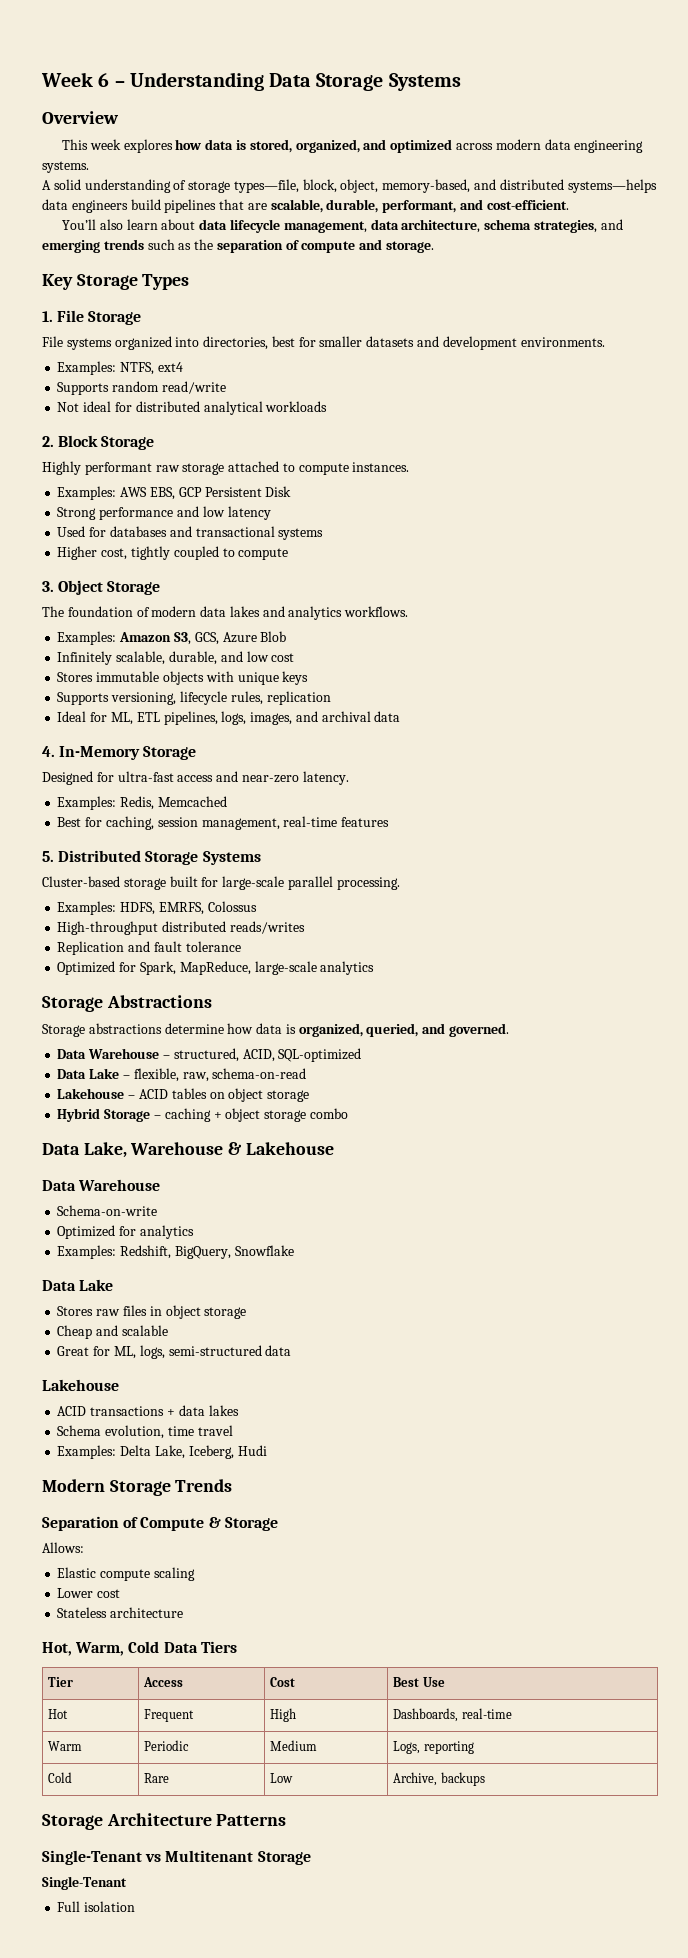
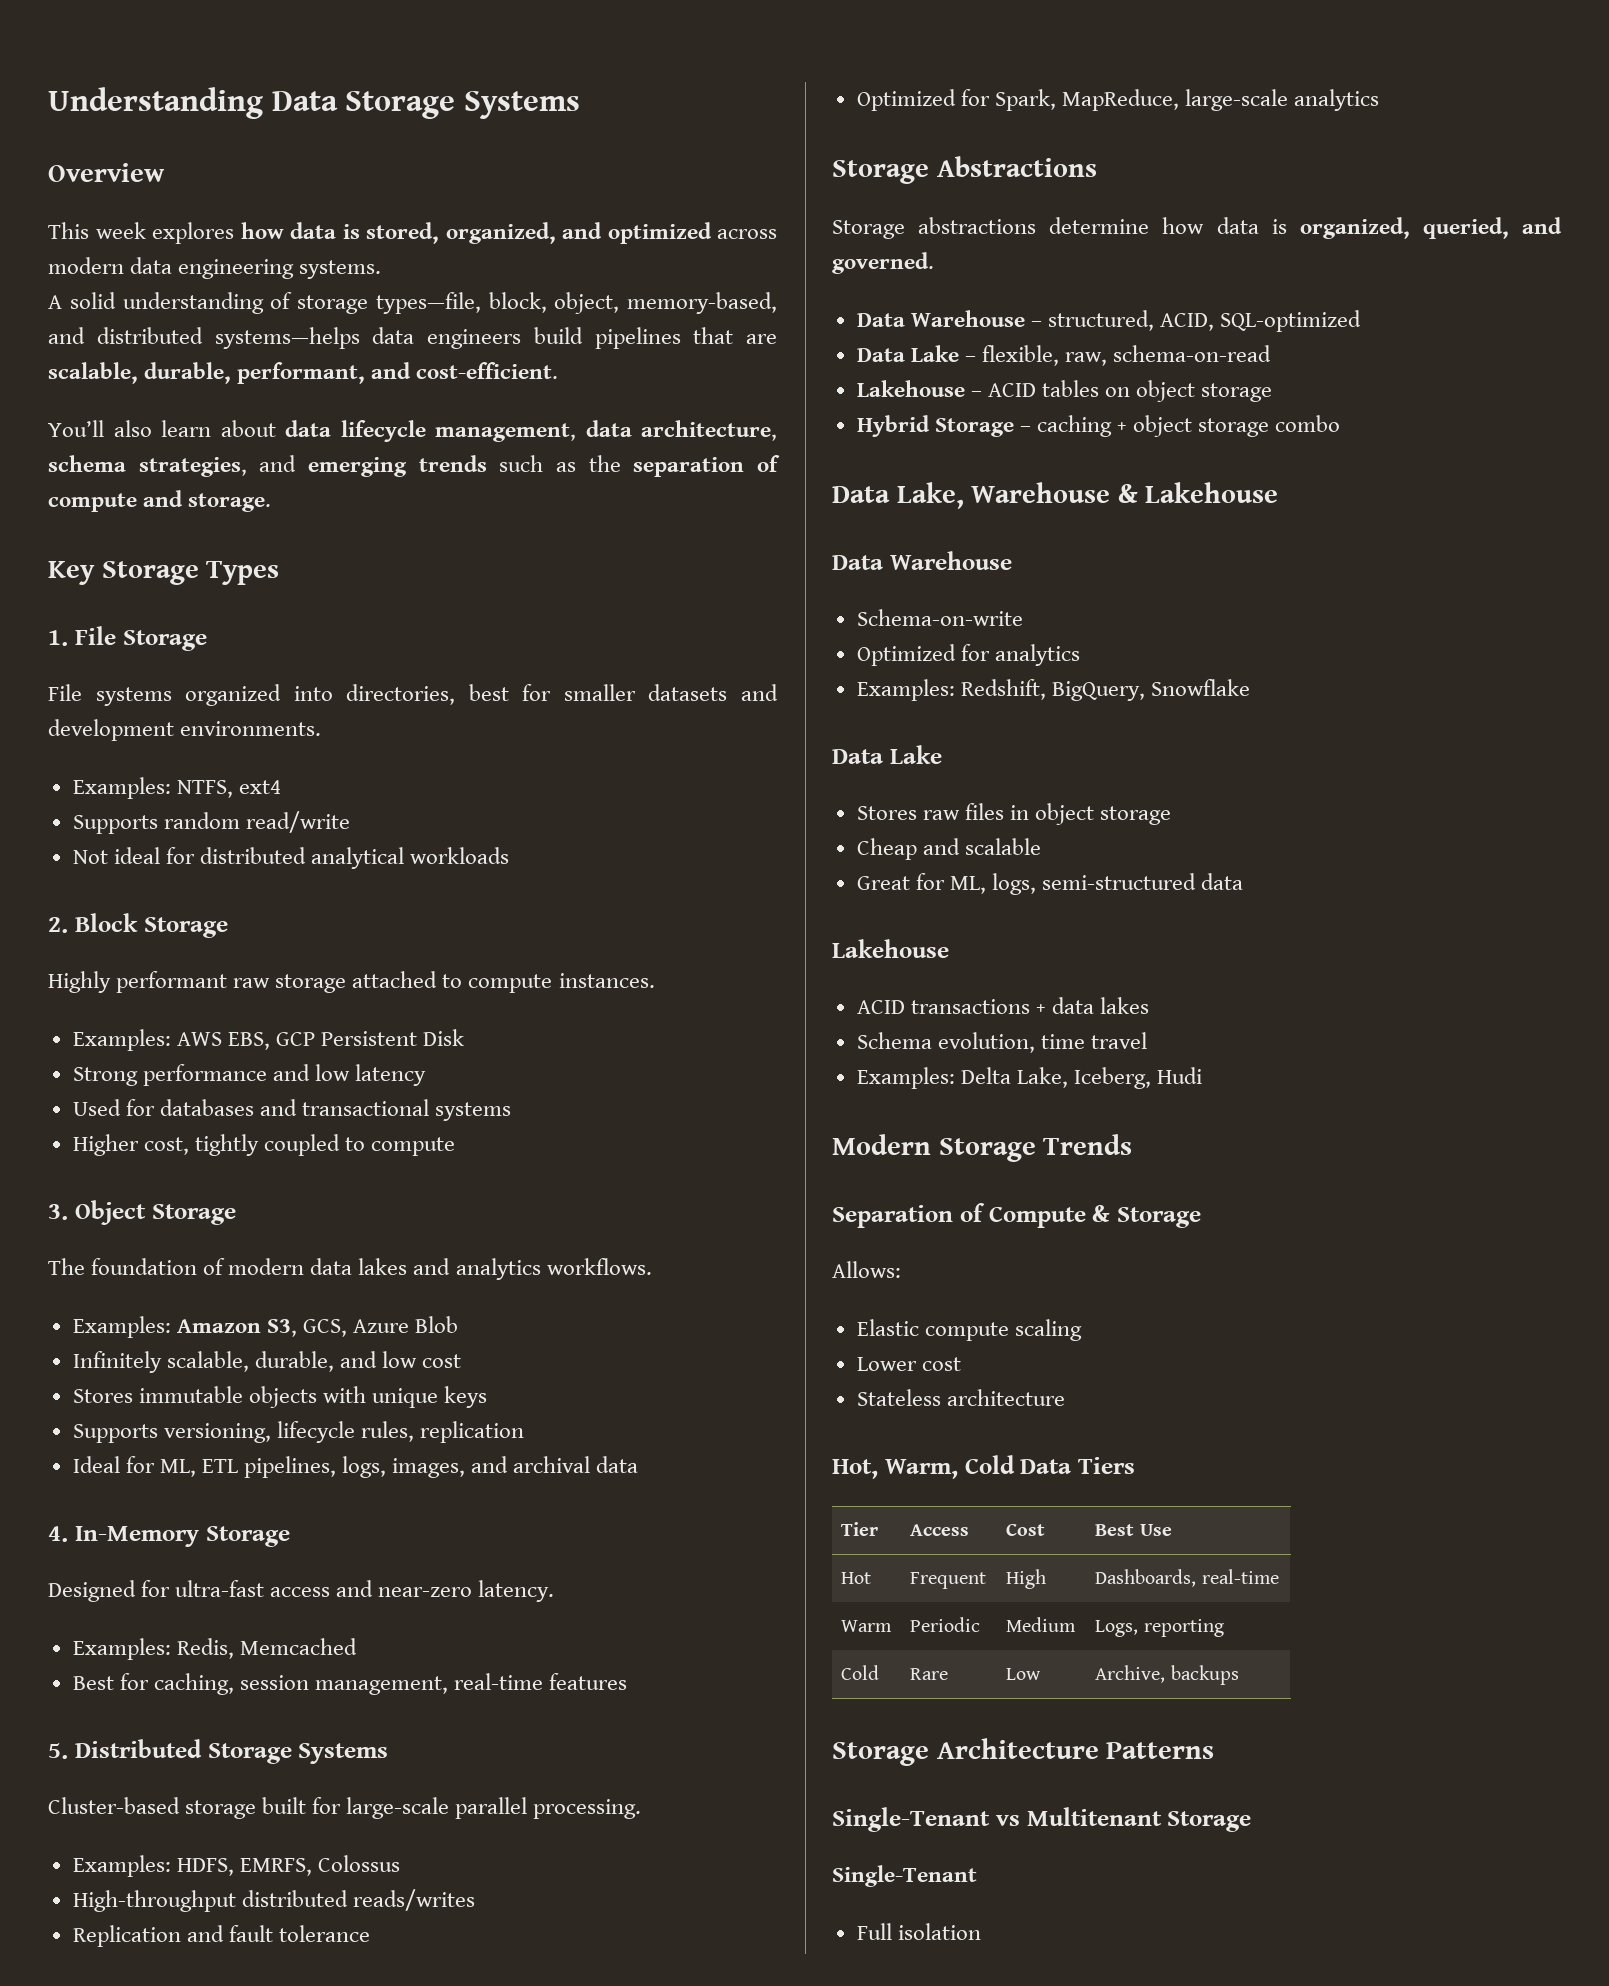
- Week 6 – Understanding Data Storage Systems
+ Understanding Data Storage Systems

